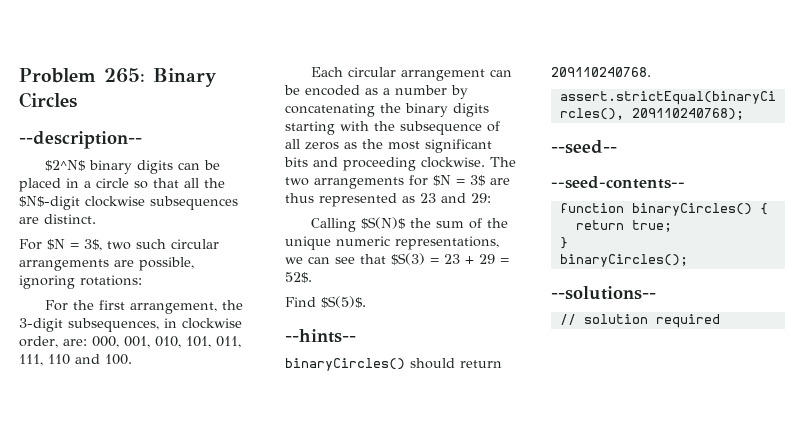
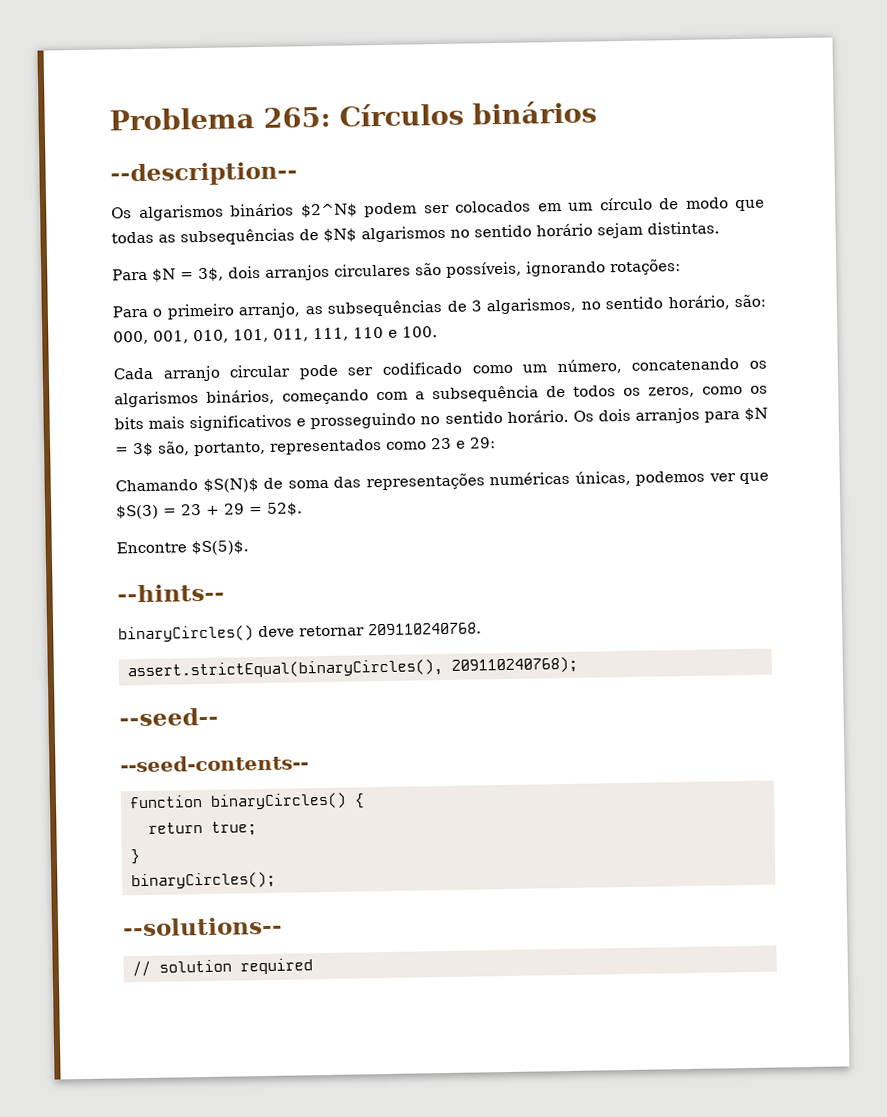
- Problem 265: Binary Circles
+ Problema 265: Círculos binários
  --description--
- $2^N$ binary digits can be placed in a circle so that all the $N$-digit clockwise subsequences are distinct.
- For $N = 3$, two such circular arrangements are possible, ignoring rotations:
- For the first arrangement, the 3-digit subsequences, in clockwise order, are: 000, 001, 010, 101, 011, 111, 110 and 100.
+ Os algarismos binários $2^N$ podem ser colocados em um círculo de modo que todas as subsequências de $N$ algarismos no sentido horário sejam distintas.
+ Para $N = 3$, dois arranjos circulares são possíveis, ignorando rotações:
+ Para o primeiro arranjo, as subsequências de 3 algarismos, no sentido horário, são: 000, 001, 010, 101, 011, 111, 110 e 100.
- Each circular arrangement can be encoded as a number by concatenating the binary digits starting with the subsequence of all zeros as the most significant bits and proceeding clockwise. The two arrangements for $N = 3$ are thus represented as 23 and 29:
- Calling $S(N)$ the sum of the unique numeric representations, we can see that $S(3) = 23 + 29 = 52$.
+ Cada arranjo circular pode ser codificado como um número, concatenando os algarismos binários, começando com a subsequência de todos os zeros, como os bits mais significativos e prosseguindo no sentido horário. Os dois arranjos para $N = 3$ são, portanto, representados como 23 e 29:
+ Chamando $S(N)$ de soma das representações numéricas únicas, podemos ver que $S(3) = 23 + 29 = 52$.
- Find $S(5)$.
+ Encontre $S(5)$.
- binaryCircles() should return 209110240768.
+ binaryCircles() deve retornar 209110240768.

